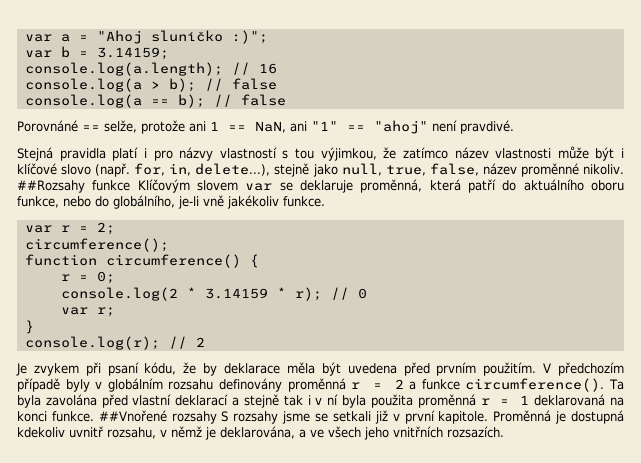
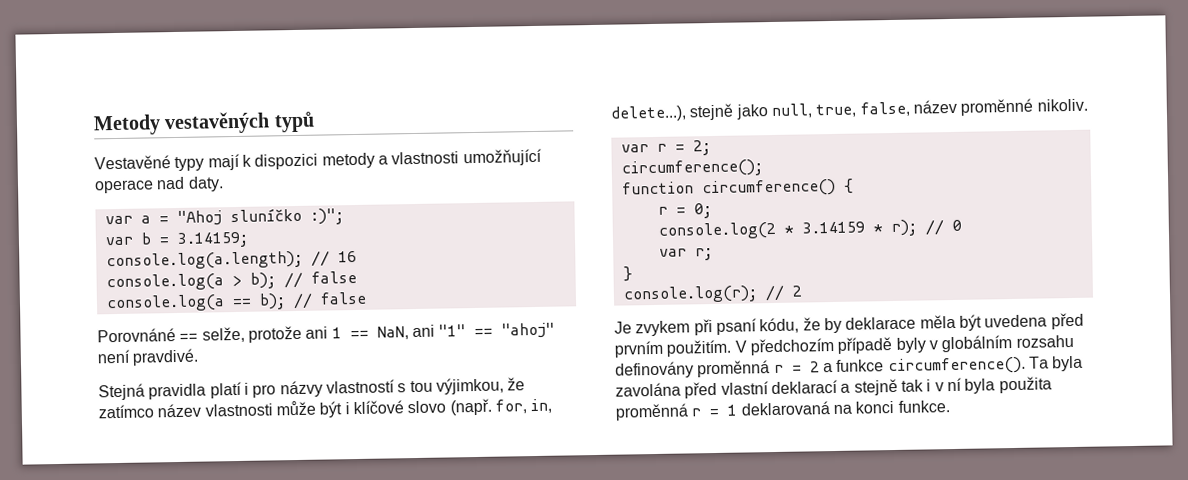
+ Metody vestavěných typů
+ Vestavěné typy mají k dispozici metody a vlastnosti umožňující operace nad daty.
- ##Rozsahy funkce Klíčovým slovem var se deklaruje proměnná, která patří do aktuálního oboru funkce, nebo do globálního, je-li vně jakékoliv funkce.
- ##Vnořené rozsahy S rozsahy jsme se setkali již v první kapitole. Proměnná je dostupná kdekoliv uvnitř rozsahu, v němž je deklarována, a ve všech jeho vnitřních rozsazích.

